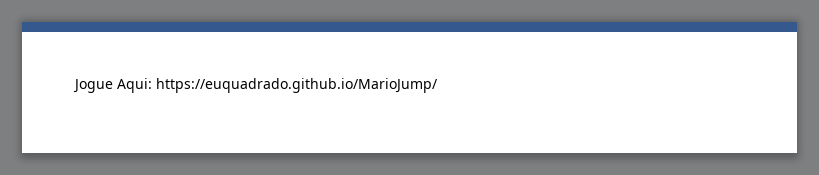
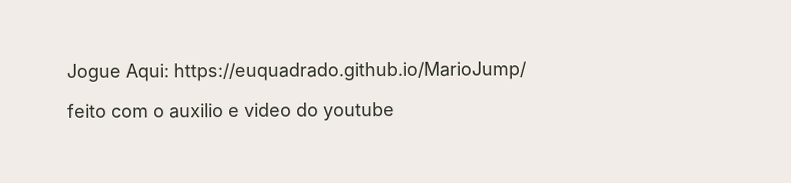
+ feito com o auxilio e video do youtube

